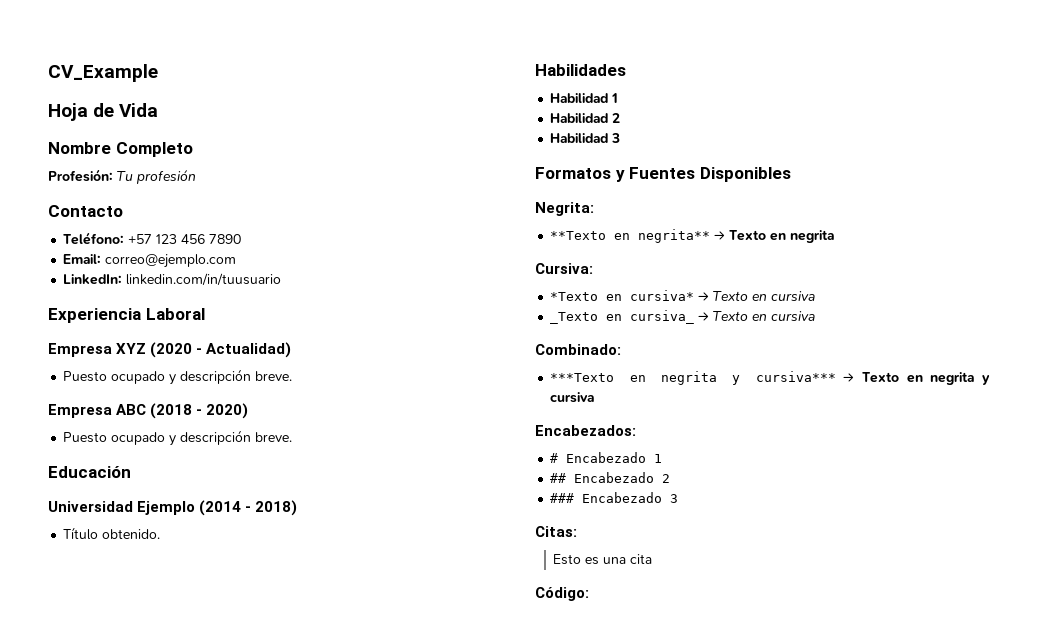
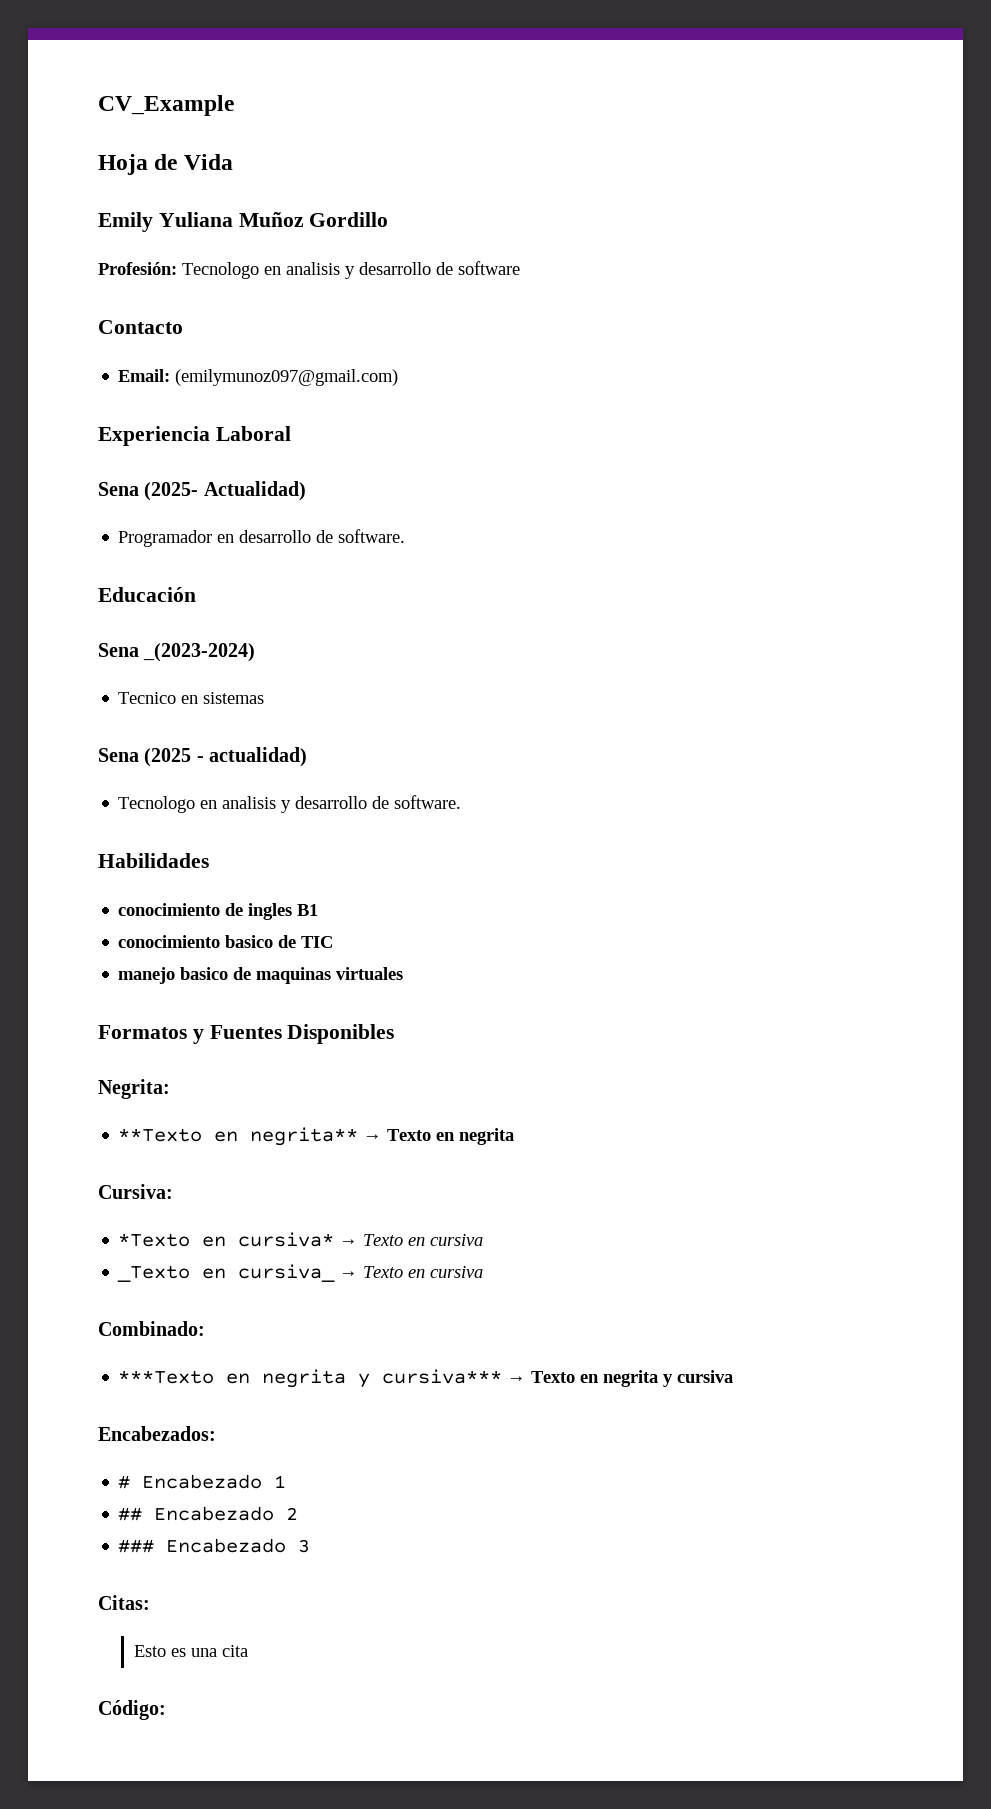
- Nombre Completo
- Profesión: Tu profesión
+ Emily Yuliana Muñoz Gordillo
+ Profesión: Tecnologo en analisis y desarrollo de software
  Contacto
- Teléfono: +57 123 456 7890
- Email: correo@ejemplo.com
- LinkedIn: linkedin.com/in/tuusuario
+ Email: (emilymunoz097@gmail.com)
  Experiencia Laboral
- Empresa XYZ (2020 - Actualidad)
- Puesto ocupado y descripción breve.
- Empresa ABC (2018 - 2020)
- Puesto ocupado y descripción breve.
+ Sena (2025- Actualidad)
+ Programador en desarrollo de software.
  Educación
- Universidad Ejemplo (2014 - 2018)
- Título obtenido.
+ Sena _(2023-2024)
+ Tecnico en sistemas
+ Sena (2025 - actualidad)
+ Tecnologo en analisis y desarrollo de software.
  Habilidades
- Habilidad 1
- Habilidad 2
- Habilidad 3
+ conocimiento de ingles B1
+ conocimiento basico de TIC
+ manejo basico de maquinas virtuales

